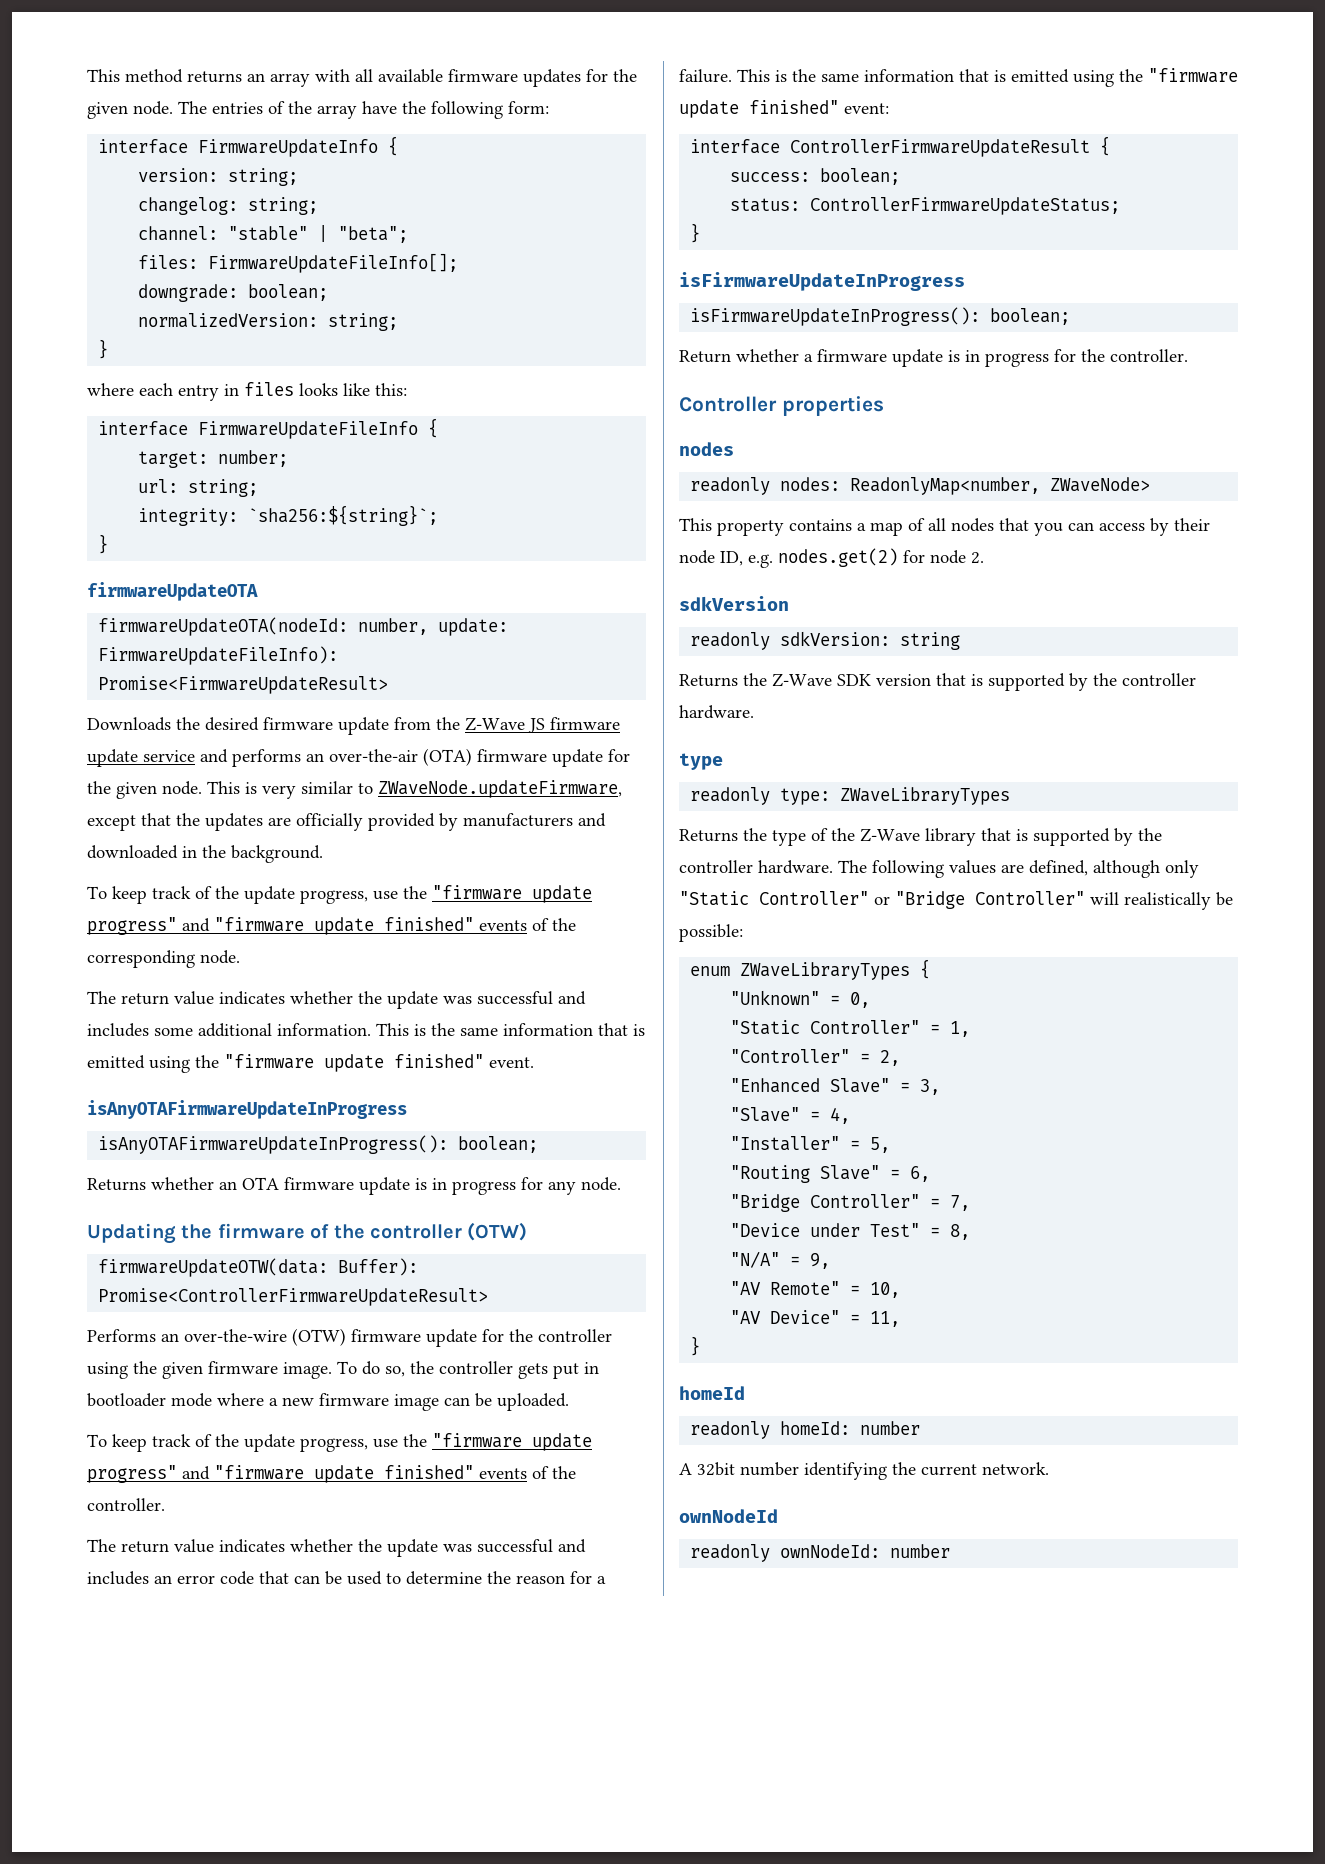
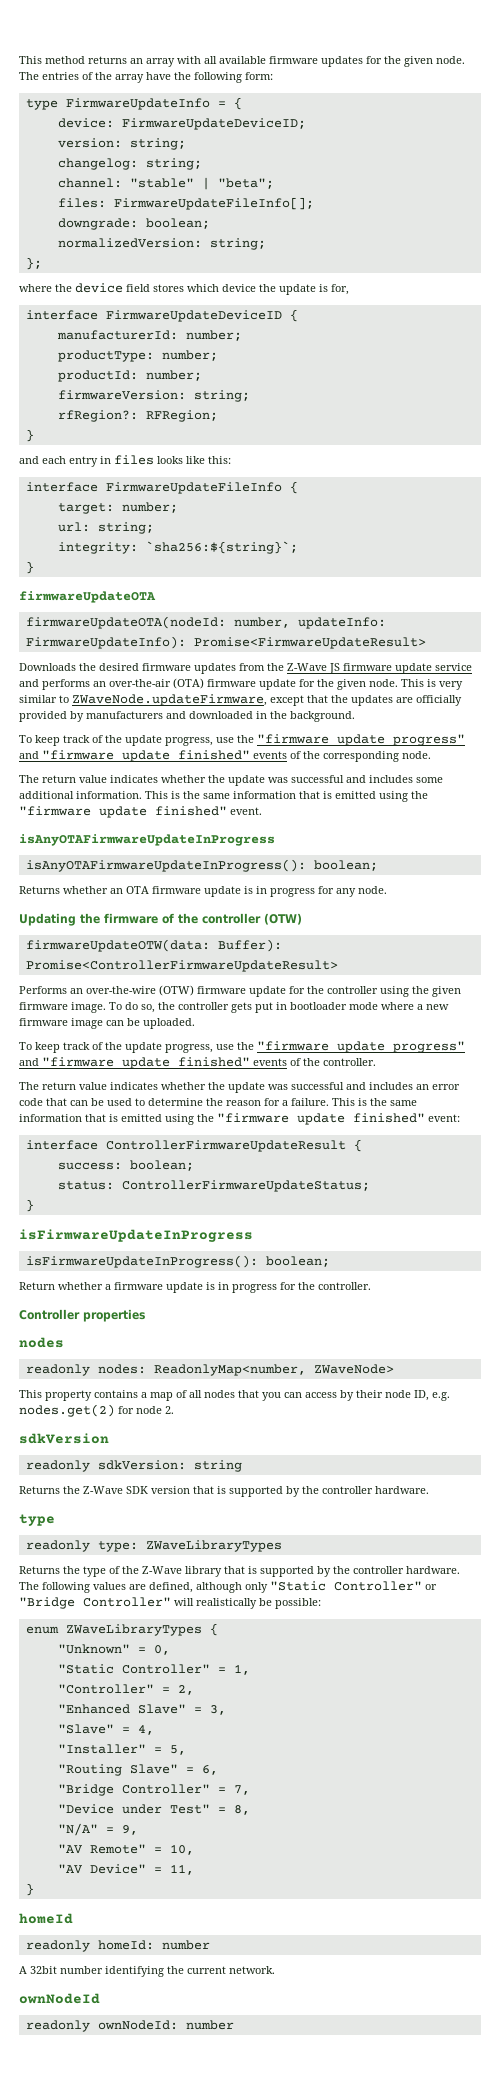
- interface FirmwareUpdateInfo {
+ type FirmwareUpdateInfo = {
+ device: FirmwareUpdateDeviceID;
  normalizedVersion: string;
+ };
+ where the device field stores which device the update is for,
+ interface FirmwareUpdateDeviceID {
+ manufacturerId: number;
+ productType: number;
+ productId: number;
+ firmwareVersion: string;
+ rfRegion?: RFRegion;
  }
- where each entry in files looks like this:
+ and each entry in files looks like this:
- firmwareUpdateOTA(nodeId: number, update: FirmwareUpdateFileInfo): Promise<FirmwareUpdateResult>
+ firmwareUpdateOTA(nodeId: number, updateInfo: FirmwareUpdateInfo): Promise<FirmwareUpdateResult>
- Downloads the desired firmware update from the Z-Wave JS firmware update service and performs an over-the-air (OTA) firmware update for the given node.
+ Downloads the desired firmware updates from the Z-Wave JS firmware update service and performs an over-the-air (OTA) firmware update for the given node.

